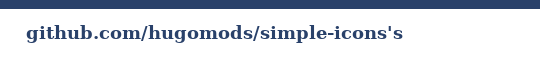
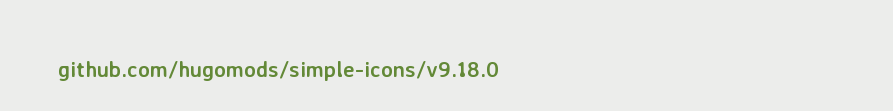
- github.com/hugomods/simple-icons's
+ github.com/hugomods/simple-icons/v9.18.0

